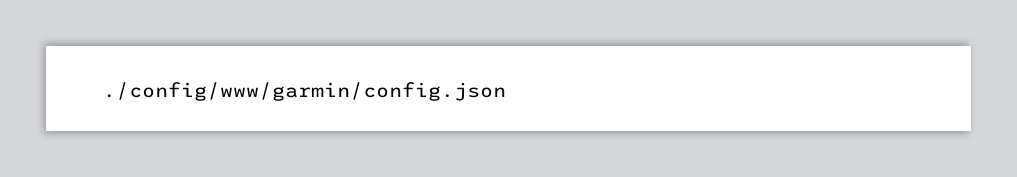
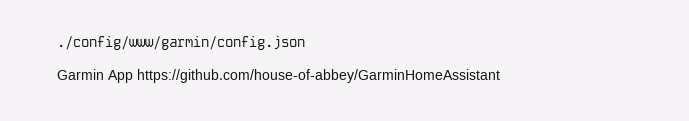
+ Garmin App https://github.com/house-of-abbey/GarminHomeAssistant

